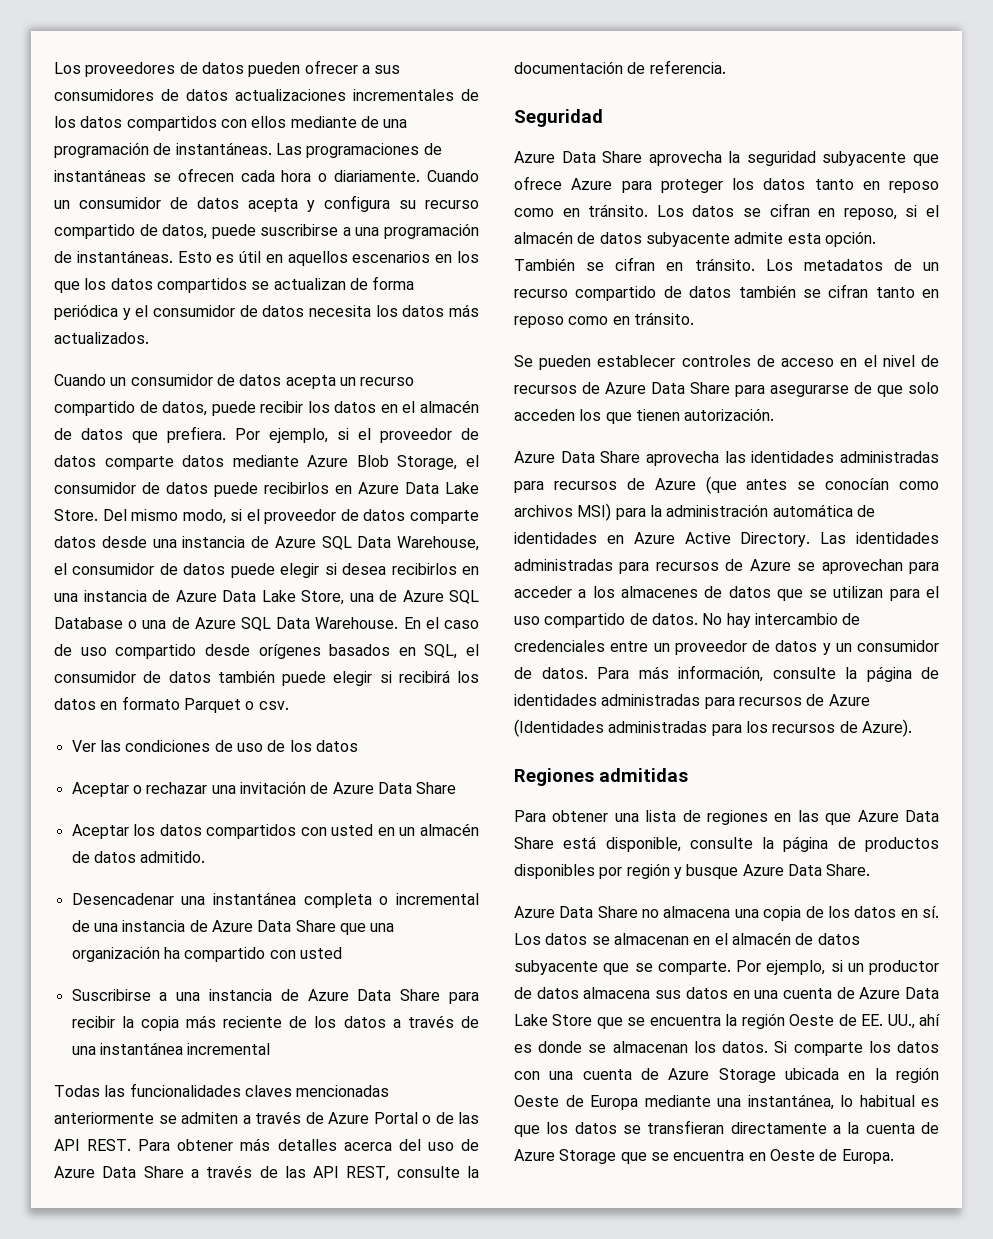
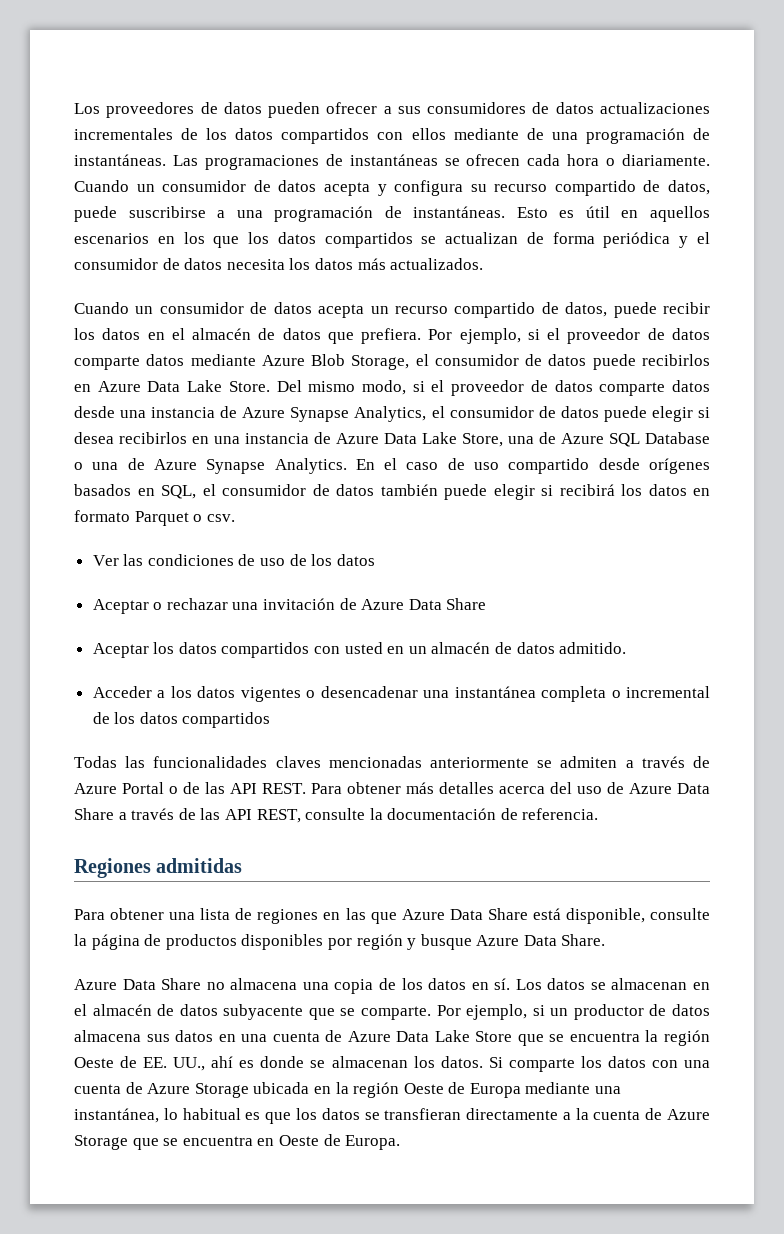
- Del mismo modo, si el proveedor de datos comparte datos desde una instancia de Azure SQL Data Warehouse, el consumidor de datos puede elegir si desea recibirlos en una instancia de Azure Data Lake Store, una de Azure SQL Database o una de Azure SQL Data Warehouse.
+ Del mismo modo, si el proveedor de datos comparte datos desde una instancia de Azure Synapse Analytics, el consumidor de datos puede elegir si desea recibirlos en una instancia de Azure Data Lake Store, una de Azure SQL Database o una de Azure Synapse Analytics.
- Desencadenar una instantánea completa o incremental de una instancia de Azure Data Share que una organización ha compartido con usted
- Suscribirse a una instancia de Azure Data Share para recibir la copia más reciente de los datos a través de una instantánea incremental
+ Acceder a los datos vigentes o desencadenar una instantánea completa o incremental de los datos compartidos
- Seguridad
- Azure Data Share aprovecha la seguridad subyacente que ofrece Azure para proteger los datos tanto en reposo como en tránsito. Los datos se cifran en reposo, si el almacén de datos subyacente admite esta opción. También se cifran en tránsito. Los metadatos de un recurso compartido de datos también se cifran tanto en reposo como en tránsito.
- Se pueden establecer controles de acceso en el nivel de recursos de Azure Data Share para asegurarse de que solo acceden los que tienen autorización.
- Azure Data Share aprovecha las identidades administradas para recursos de Azure (que antes se conocían como archivos MSI) para la administración automática de identidades en Azure Active Directory. Las identidades administradas para recursos de Azure se aprovechan para acceder a los almacenes de datos que se utilizan para el uso compartido de datos. No hay intercambio de credenciales entre un proveedor de datos y un consumidor de datos. Para más información, consulte la página de identidades administradas para recursos de Azure (Identidades administradas para los recursos de Azure).

